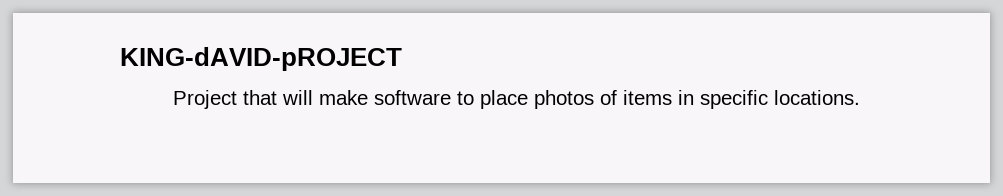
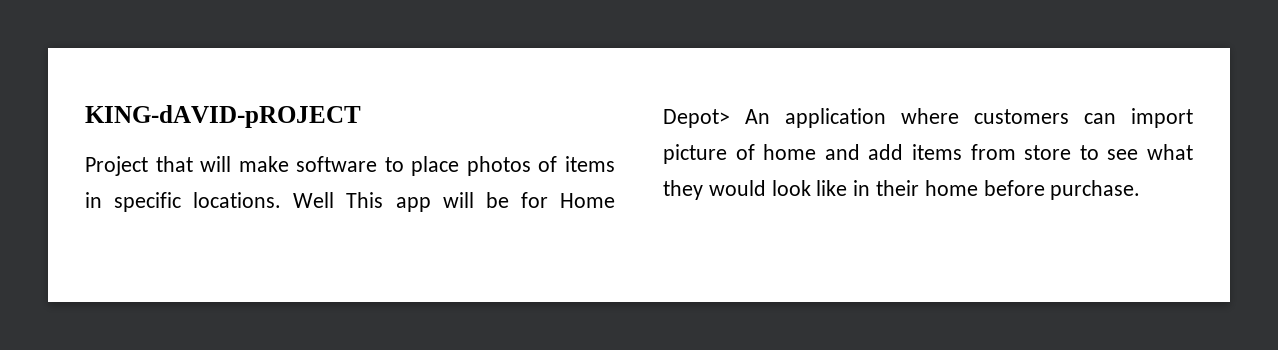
+ Well This app will be for Home Depot> An application where customers can import picture of home and add items from store to see what they would look like in their home before purchase.

